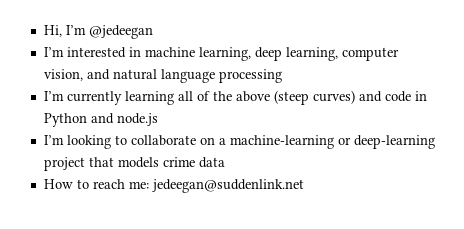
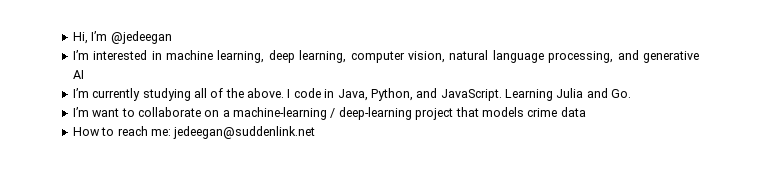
- I’m interested in machine learning, deep learning, computer vision, and natural language processing
+ I’m interested in machine learning, deep learning, computer vision, natural language processing, and generative AI
- I’m currently learning all of the above (steep curves) and code in Python and node.js
- I’m looking to collaborate on a machine-learning or deep-learning project that models crime data
+ I’m currently studying all of the above. I code in Java, Python, and JavaScript. Learning Julia and Go.
+ I’m want to collaborate on a machine-learning / deep-learning project that models crime data

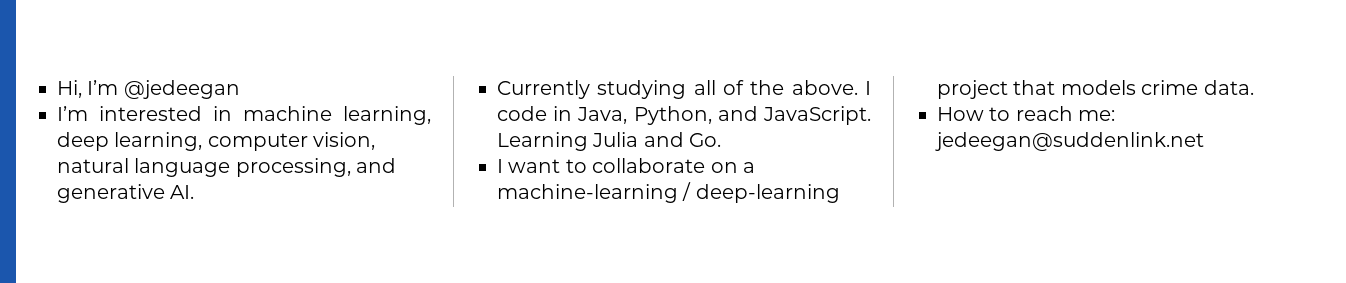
- I’m interested in machine learning, deep learning, computer vision, natural language processing, and generative AI
- I’m currently studying all of the above.
+ I’m interested in machine learning, deep learning, computer vision, natural language processing, and generative AI.
+ Currently studying all of the above.
- I’m want to collaborate on a machine-learning / deep-learning project that models crime data
+ I want to collaborate on a machine-learning / deep-learning project that models crime data.

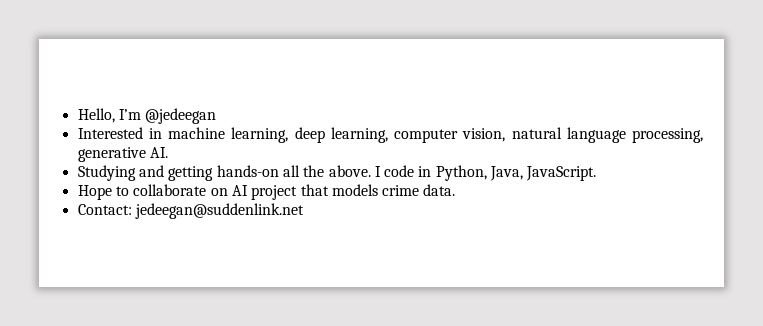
- Hi, I’m @jedeegan
+ Hello, I’m @jedeegan
- I’m interested in machine learning, deep learning, computer vision, natural language processing, and generative AI.
+ Interested in machine learning, deep learning, computer vision, natural language processing, generative AI.
- Currently studying all of the above.
+ Studying and getting hands-on all the above.
- I code in Java, Python, and JavaScript. Learning Julia and Go.
- I want to collaborate on a machine-learning / deep-learning project that models crime data.
+ I code in Python, Java, JavaScript.
+ Hope to collaborate on AI project that models crime data.
- How to reach me: jedeegan@suddenlink.net
+ Contact: jedeegan@suddenlink.net

